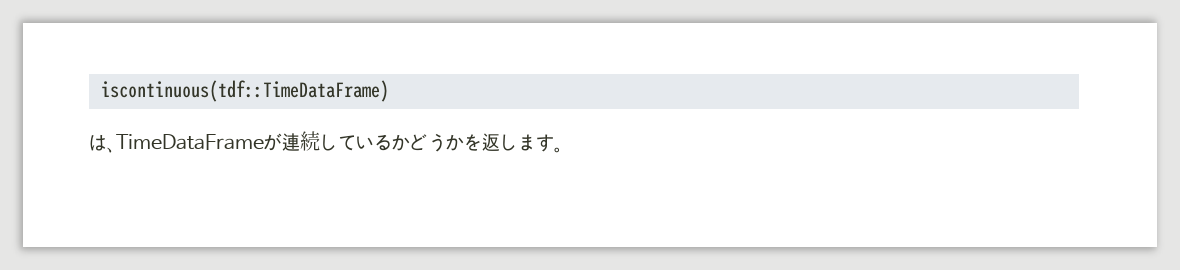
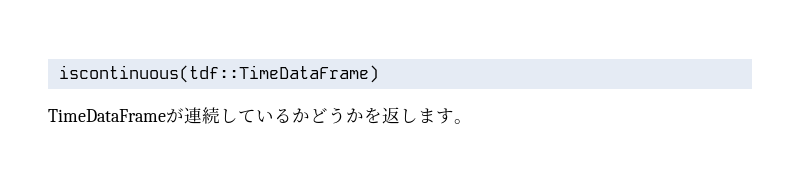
- は、TimeDataFrameが連続しているかどうかを返します。
+ TimeDataFrameが連続しているかどうかを返します。

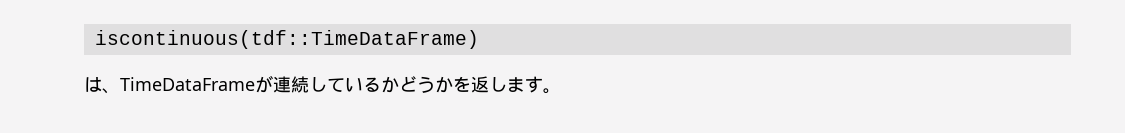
- TimeDataFrameが連続しているかどうかを返します。
+ は、TimeDataFrameが連続しているかどうかを返します。

